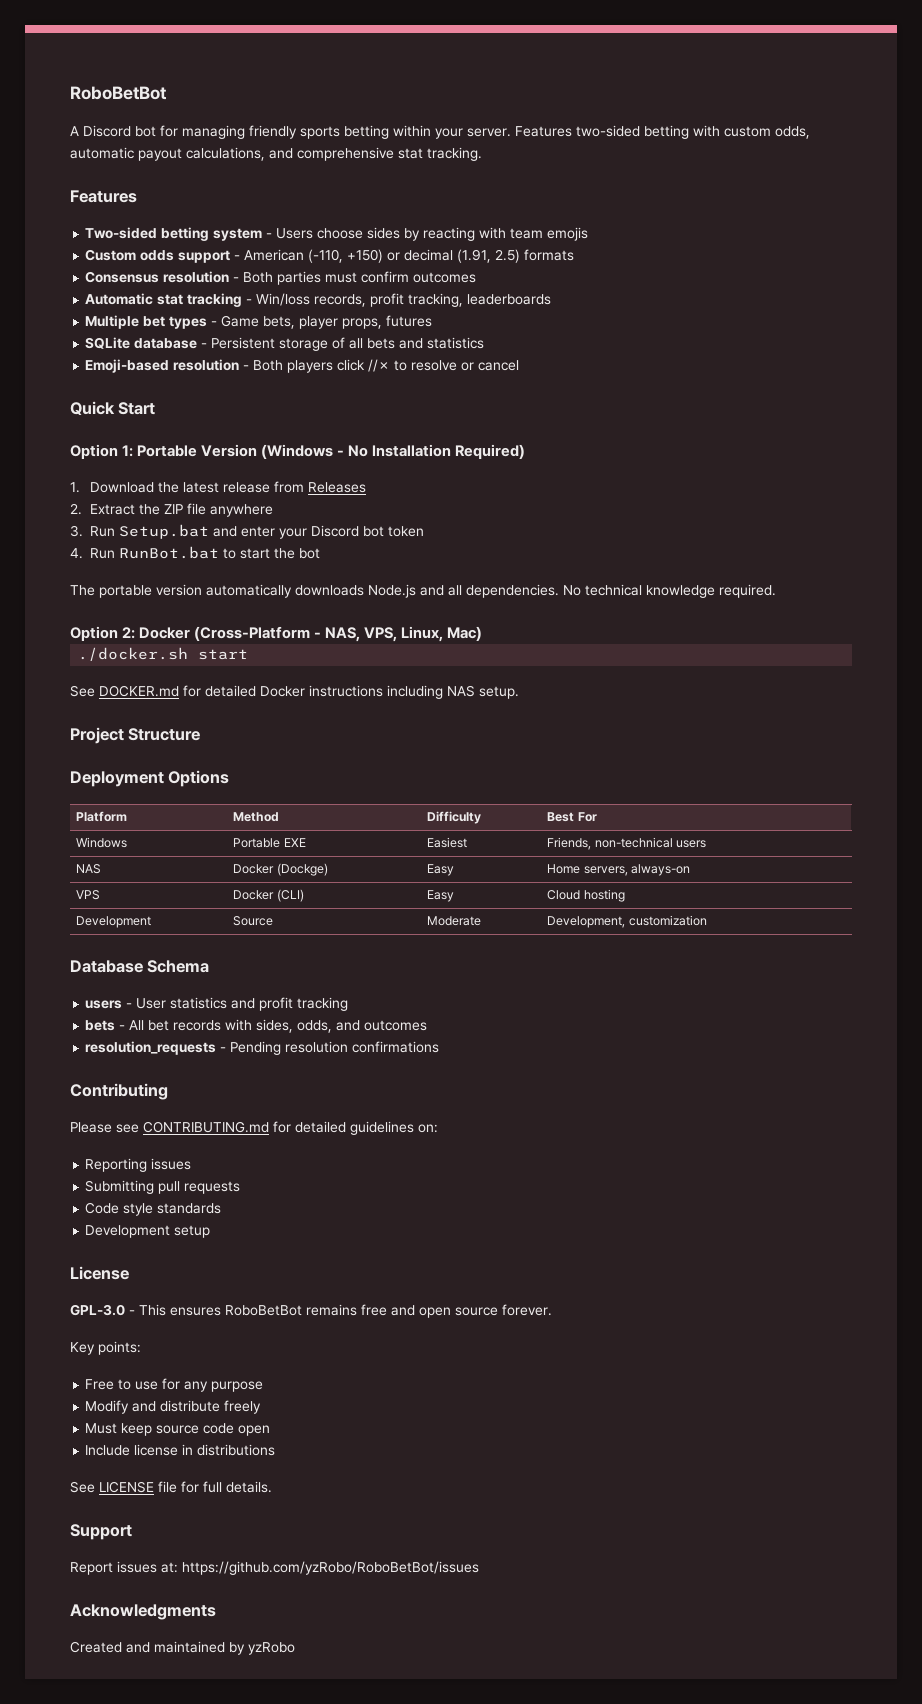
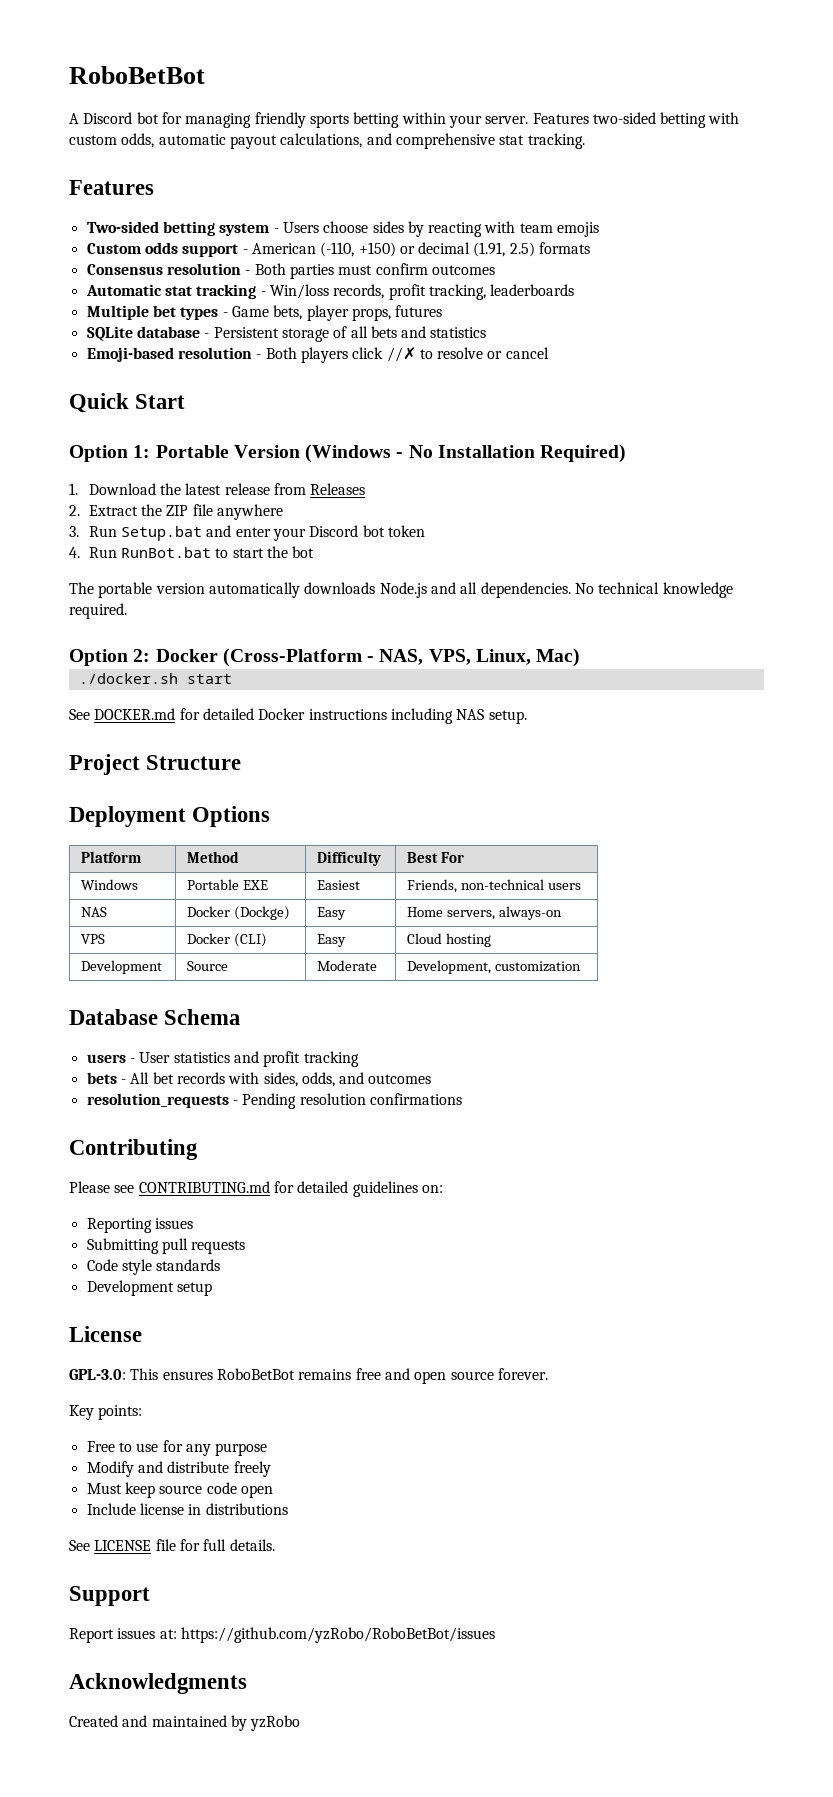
- GPL-3.0 - This ensures RoboBetBot remains free and open source forever.
+ GPL-3.0: This ensures RoboBetBot remains free and open source forever.

